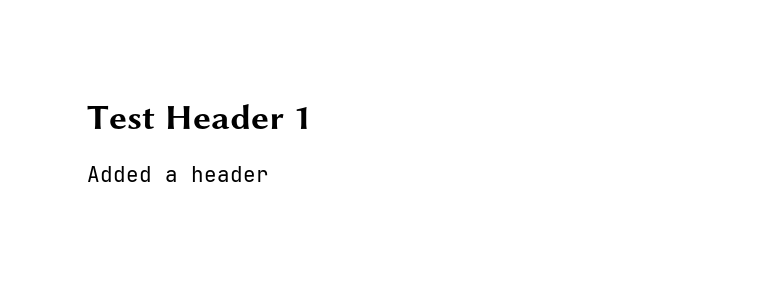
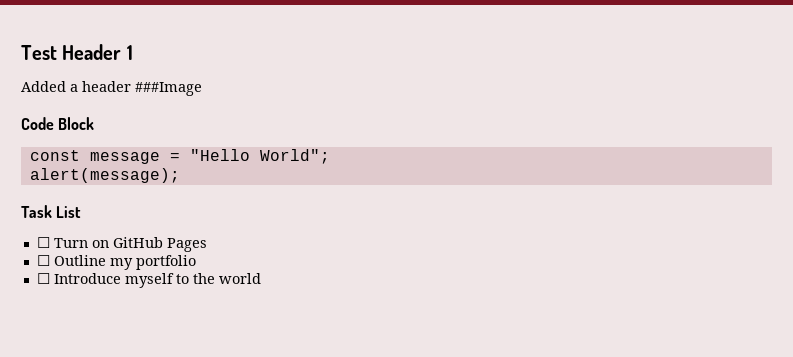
- Added a header
+ Added a header ###Image
+ Code Block
+ const message = "Hello World";
+ alert(message);
+ Task List
+ ☐ Turn on GitHub Pages
+ ☐ Outline my portfolio
+ ☐ Introduce myself to the world

